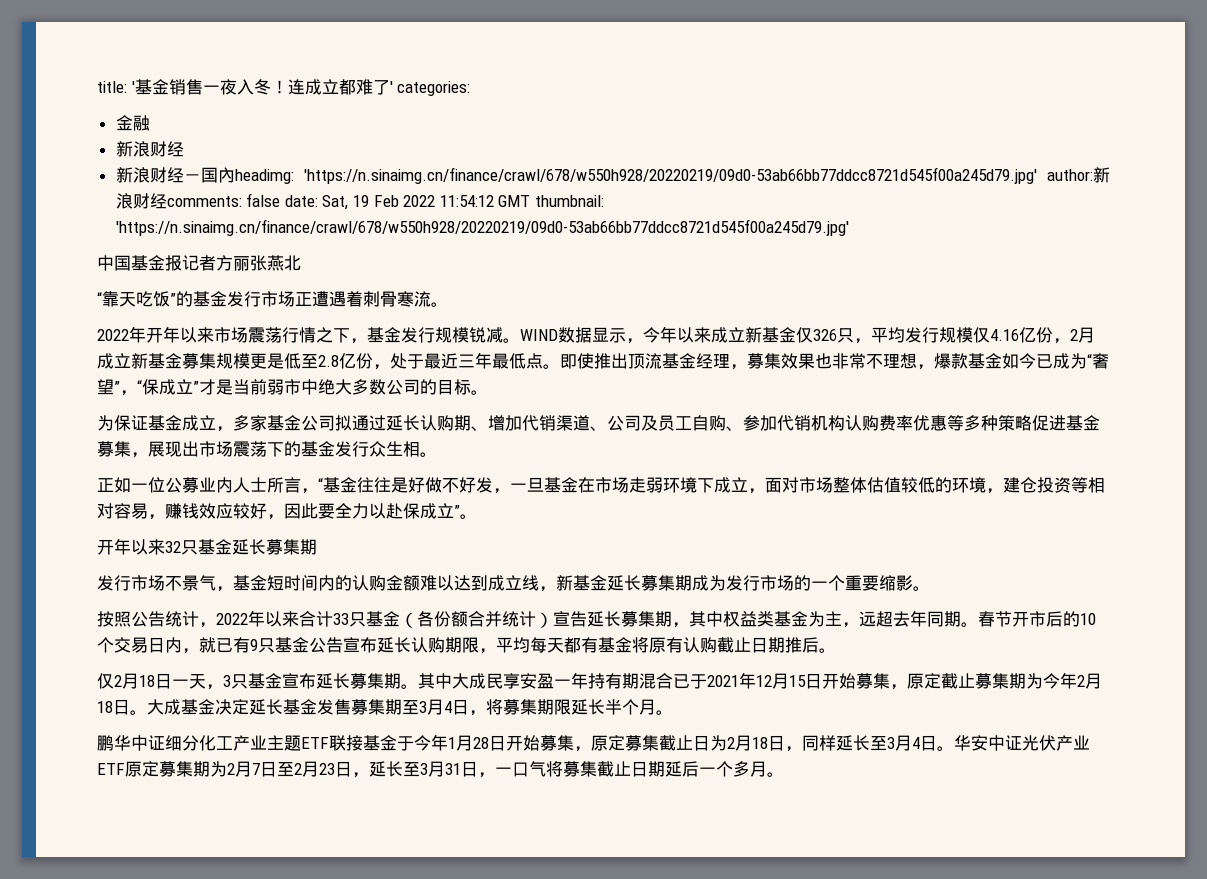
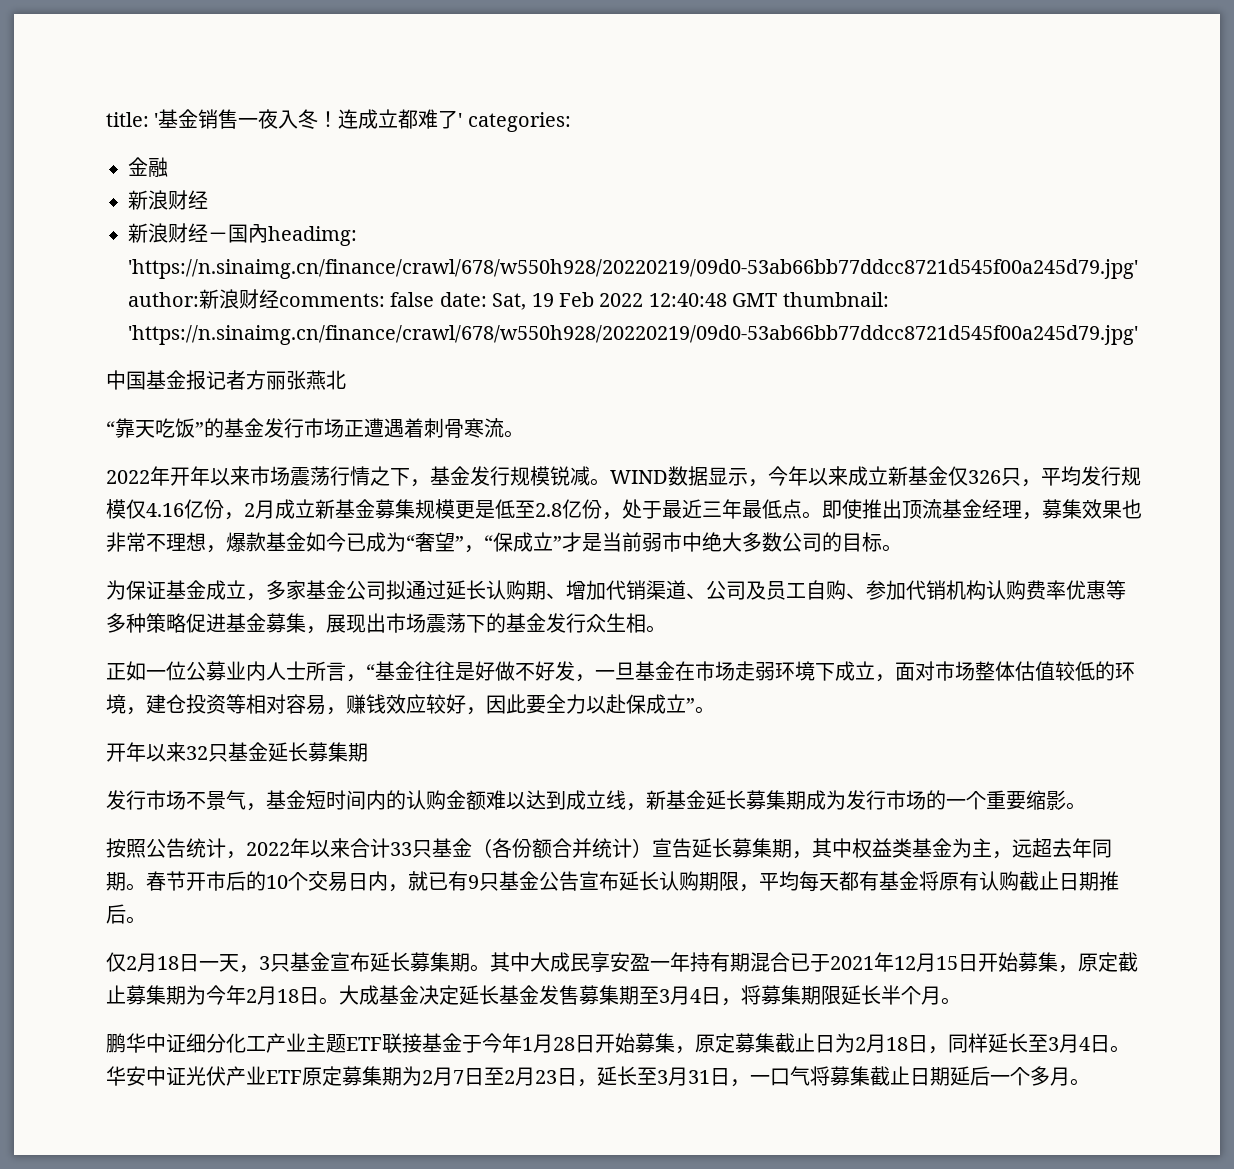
- 新浪财经－国內headimg: 'https://n.sinaimg.cn/finance/crawl/678/w550h928/20220219/09d0-53ab66bb77ddcc8721d545f00a245d79.jpg' author:新浪财经comments: false date: Sat, 19 Feb 2022 11:54:12 GMT thumbnail: 'https://n.sinaimg.cn/finance/crawl/678/w550h928/20220219/09d0-53ab66bb77ddcc8721d545f00a245d79.jpg'
+ 新浪财经－国內headimg: 'https://n.sinaimg.cn/finance/crawl/678/w550h928/20220219/09d0-53ab66bb77ddcc8721d545f00a245d79.jpg' author:新浪财经comments: false date: Sat, 19 Feb 2022 12:40:48 GMT thumbnail: 'https://n.sinaimg.cn/finance/crawl/678/w550h928/20220219/09d0-53ab66bb77ddcc8721d545f00a245d79.jpg'

